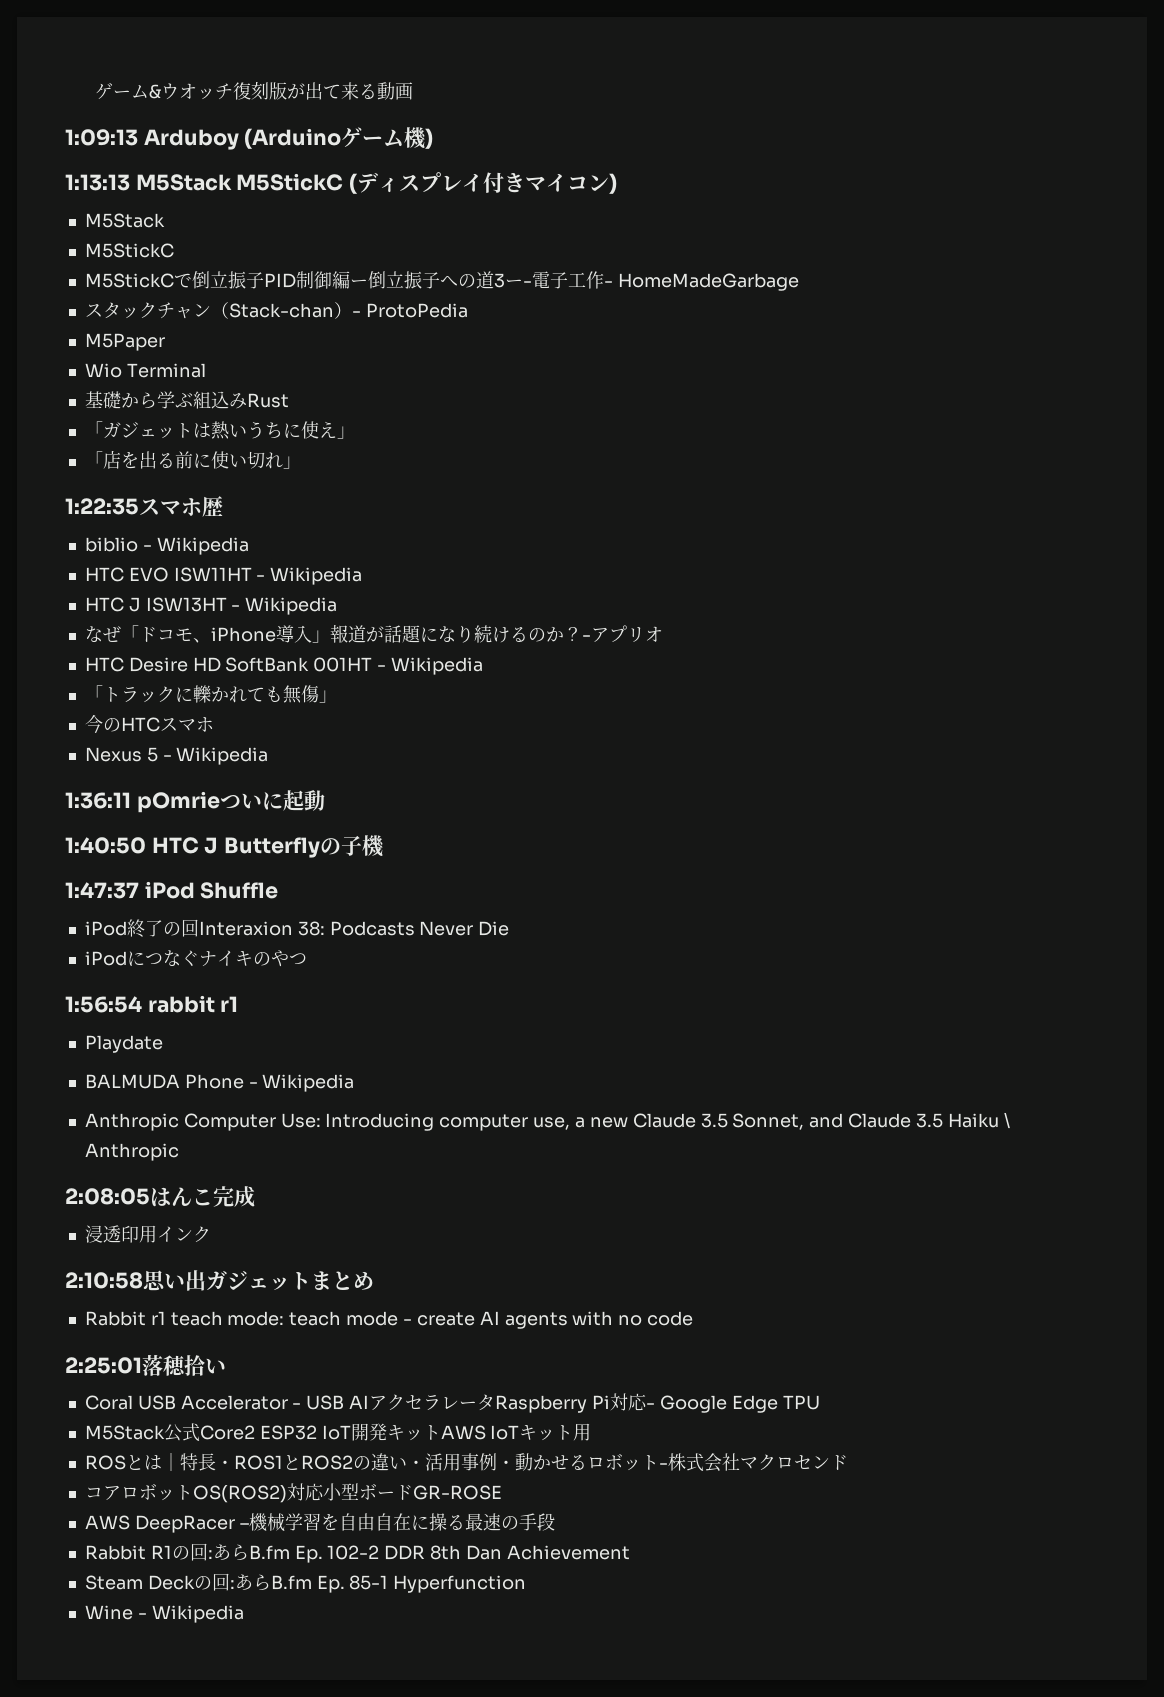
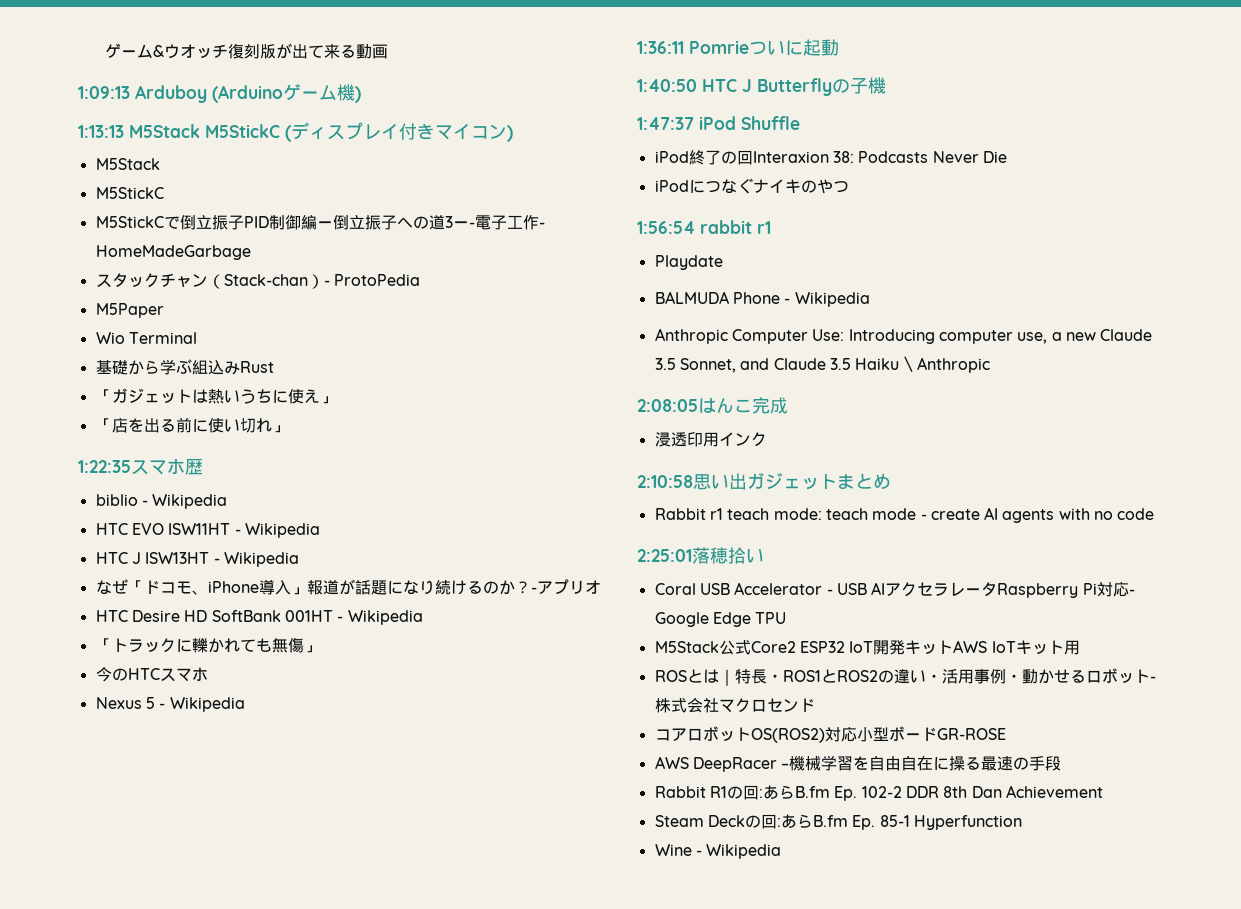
- 1:36:11 pOmrieついに起動
+ 1:36:11 Pomrieついに起動

